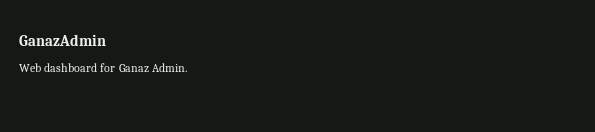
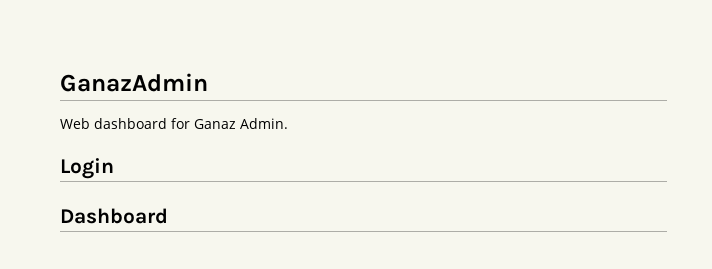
+ Login
+ Dashboard

